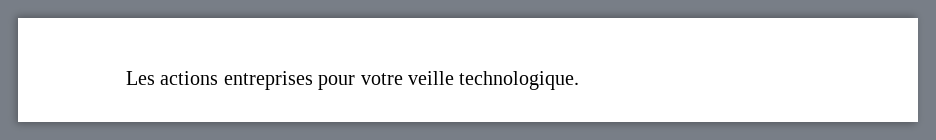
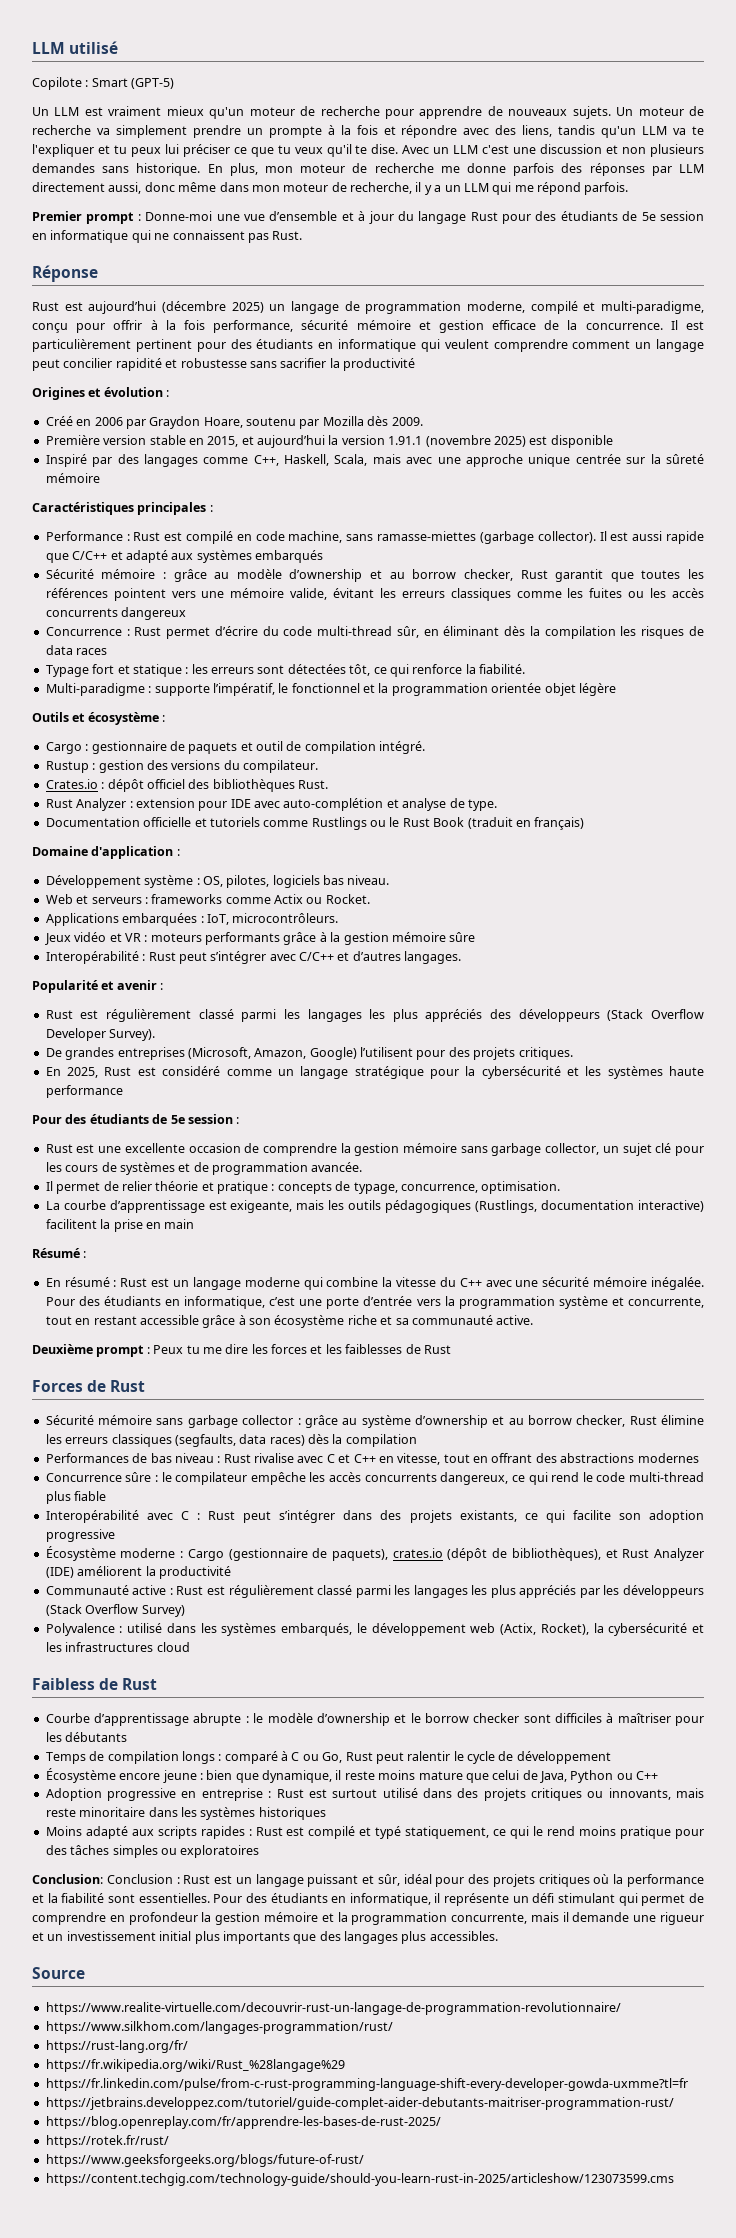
- Les actions entreprises pour votre veille technologique.
+ LLM utilisé
+ Copilote : Smart (GPT-5)
+ Un LLM est vraiment mieux qu'un moteur de recherche pour apprendre de nouveaux sujets. Un moteur de recherche va simplement prendre un prompte à la fois et répondre avec des liens, tandis qu'un LLM va te l'expliquer et tu peux lui préciser ce que tu veux qu'il te dise. Avec un LLM c'est une discussion et non plusieurs demandes sans historique. En plus, mon moteur de recherche me donne parfois des réponses par LLM directement aussi, donc même dans mon moteur de recherche, il y a un LLM qui me répond parfois.
+ Premier prompt : Donne-moi une vue d’ensemble et à jour du langage Rust pour des étudiants de 5e session en informatique qui ne connaissent pas Rust.
+ Réponse
+ Rust est aujourd’hui (décembre 2025) un langage de programmation moderne, compilé et multi‑paradigme, conçu pour offrir à la fois performance, sécurité mémoire et gestion efficace de la concurrence. Il est particulièrement pertinent pour des étudiants en informatique qui veulent comprendre comment un langage peut concilier rapidité et robustesse sans sacrifier la productivité
+ Origines et évolution :
+ Créé en 2006 par Graydon Hoare, soutenu par Mozilla dès 2009.
+ Première version stable en 2015, et aujourd’hui la version 1.91.1 (novembre 2025) est disponible
+ Inspiré par des langages comme C++, Haskell, Scala, mais avec une approche unique centrée sur la sûreté mémoire
+ Caractéristiques principales :
+ Performance : Rust est compilé en code machine, sans ramasse‑miettes (garbage collector). Il est aussi rapide que C/C++ et adapté aux systèmes embarqués
+ Sécurité mémoire : grâce au modèle d’ownership et au borrow checker, Rust garantit que toutes les références pointent vers une mémoire valide, évitant les erreurs classiques comme les fuites ou les accès concurrents dangereux
+ Concurrence : Rust permet d’écrire du code multi‑thread sûr, en éliminant dès la compilation les risques de data races
+ Typage fort et statique : les erreurs sont détectées tôt, ce qui renforce la fiabilité.
+ Multi‑paradigme : supporte l’impératif, le fonctionnel et la programmation orientée objet légère
+ Outils et écosystème :
+ Cargo : gestionnaire de paquets et outil de compilation intégré.
+ Rustup : gestion des versions du compilateur.
+ Crates.io : dépôt officiel des bibliothèques Rust.
+ Rust Analyzer : extension pour IDE avec auto‑complétion et analyse de type.
+ Documentation officielle et tutoriels comme Rustlings ou le Rust Book (traduit en français)
+ Domaine d'application :
+ Développement système : OS, pilotes, logiciels bas niveau.
+ Web et serveurs : frameworks comme Actix ou Rocket.
+ Applications embarquées : IoT, microcontrôleurs.
+ Jeux vidéo et VR : moteurs performants grâce à la gestion mémoire sûre
+ Interopérabilité : Rust peut s’intégrer avec C/C++ et d’autres langages.
+ Popularité et avenir :
+ Rust est régulièrement classé parmi les langages les plus appréciés des développeurs (Stack Overflow Developer Survey).
+ De grandes entreprises (Microsoft, Amazon, Google) l’utilisent pour des projets critiques.
+ En 2025, Rust est considéré comme un langage stratégique pour la cybersécurité et les systèmes haute performance
+ Pour des étudiants de 5e session :
+ Rust est une excellente occasion de comprendre la gestion mémoire sans garbage collector, un sujet clé pour les cours de systèmes et de programmation avancée.
+ Il permet de relier théorie et pratique : concepts de typage, concurrence, optimisation.
+ La courbe d’apprentissage est exigeante, mais les outils pédagogiques (Rustlings, documentation interactive) facilitent la prise en main
+ Résumé :
+ En résumé : Rust est un langage moderne qui combine la vitesse du C++ avec une sécurité mémoire inégalée. Pour des étudiants en informatique, c’est une porte d’entrée vers la programmation système et concurrente, tout en restant accessible grâce à son écosystème riche et sa communauté active.
+ Deuxième prompt : Peux tu me dire les forces et les faiblesses de Rust
+ Forces de Rust
+ Sécurité mémoire sans garbage collector : grâce au système d’ownership et au borrow checker, Rust élimine les erreurs classiques (segfaults, data races) dès la compilation
+ Performances de bas niveau : Rust rivalise avec C et C++ en vitesse, tout en offrant des abstractions modernes
+ Concurrence sûre : le compilateur empêche les accès concurrents dangereux, ce qui rend le code multi‑thread plus fiable
+ Interopérabilité avec C : Rust peut s’intégrer dans des projets existants, ce qui facilite son adoption progressive
+ Écosystème moderne : Cargo (gestionnaire de paquets), crates.io (dépôt de bibliothèques), et Rust Analyzer (IDE) améliorent la productivité
+ Communauté active : Rust est régulièrement classé parmi les langages les plus appréciés par les développeurs (Stack Overflow Survey)
+ Polyvalence : utilisé dans les systèmes embarqués, le développement web (Actix, Rocket), la cybersécurité et les infrastructures cloud
+ Faibless de Rust
+ Courbe d’apprentissage abrupte : le modèle d’ownership et le borrow checker sont difficiles à maîtriser pour les débutants
+ Temps de compilation longs : comparé à C ou Go, Rust peut ralentir le cycle de développement
+ Écosystème encore jeune : bien que dynamique, il reste moins mature que celui de Java, Python ou C++
+ Adoption progressive en entreprise : Rust est surtout utilisé dans des projets critiques ou innovants, mais reste minoritaire dans les systèmes historiques
+ Moins adapté aux scripts rapides : Rust est compilé et typé statiquement, ce qui le rend moins pratique pour des tâches simples ou exploratoires
+ Conclusion: Conclusion : Rust est un langage puissant et sûr, idéal pour des projets critiques où la performance et la fiabilité sont essentielles. Pour des étudiants en informatique, il représente un défi stimulant qui permet de comprendre en profondeur la gestion mémoire et la programmation concurrente, mais il demande une rigueur et un investissement initial plus importants que des langages plus accessibles.
+ Source
+ https://www.realite-virtuelle.com/decouvrir-rust-un-langage-de-programmation-revolutionnaire/
+ https://www.silkhom.com/langages-programmation/rust/
+ https://rust-lang.org/fr/
+ https://fr.wikipedia.org/wiki/Rust_%28langage%29
+ https://fr.linkedin.com/pulse/from-c-rust-programming-language-shift-every-developer-gowda-uxmme?tl=fr
+ https://jetbrains.developpez.com/tutoriel/guide-complet-aider-debutants-maitriser-programmation-rust/
+ https://blog.openreplay.com/fr/apprendre-les-bases-de-rust-2025/
+ https://rotek.fr/rust/
+ https://www.geeksforgeeks.org/blogs/future-of-rust/
+ https://content.techgig.com/technology-guide/should-you-learn-rust-in-2025/articleshow/123073599.cms

